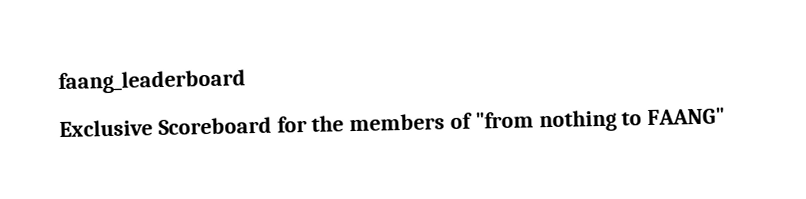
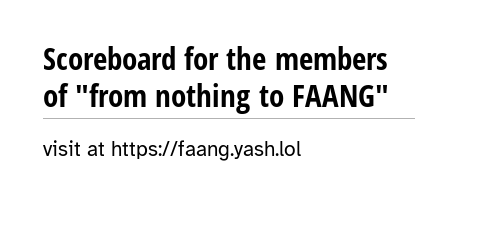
- faang_leaderboard
- Exclusive Scoreboard for the members of "from nothing to FAANG"
+ Scoreboard for the members of "from nothing to FAANG"
+ visit at https://faang.yash.lol

